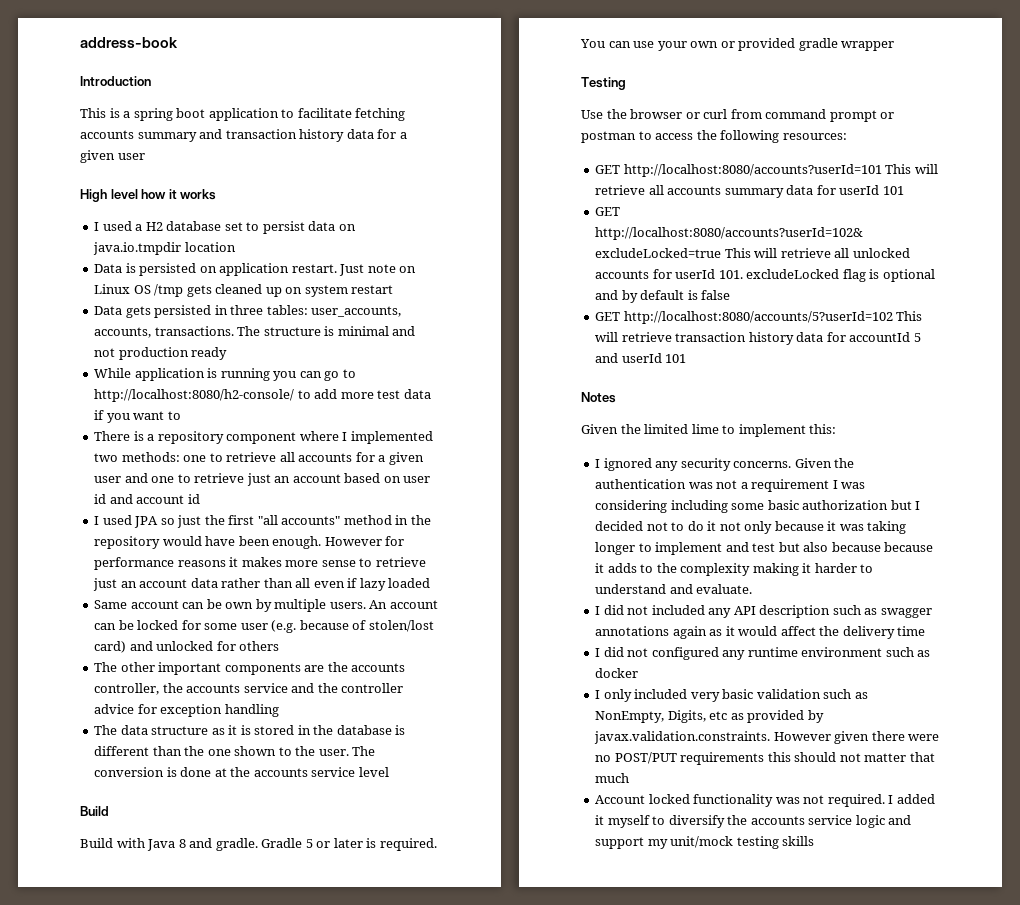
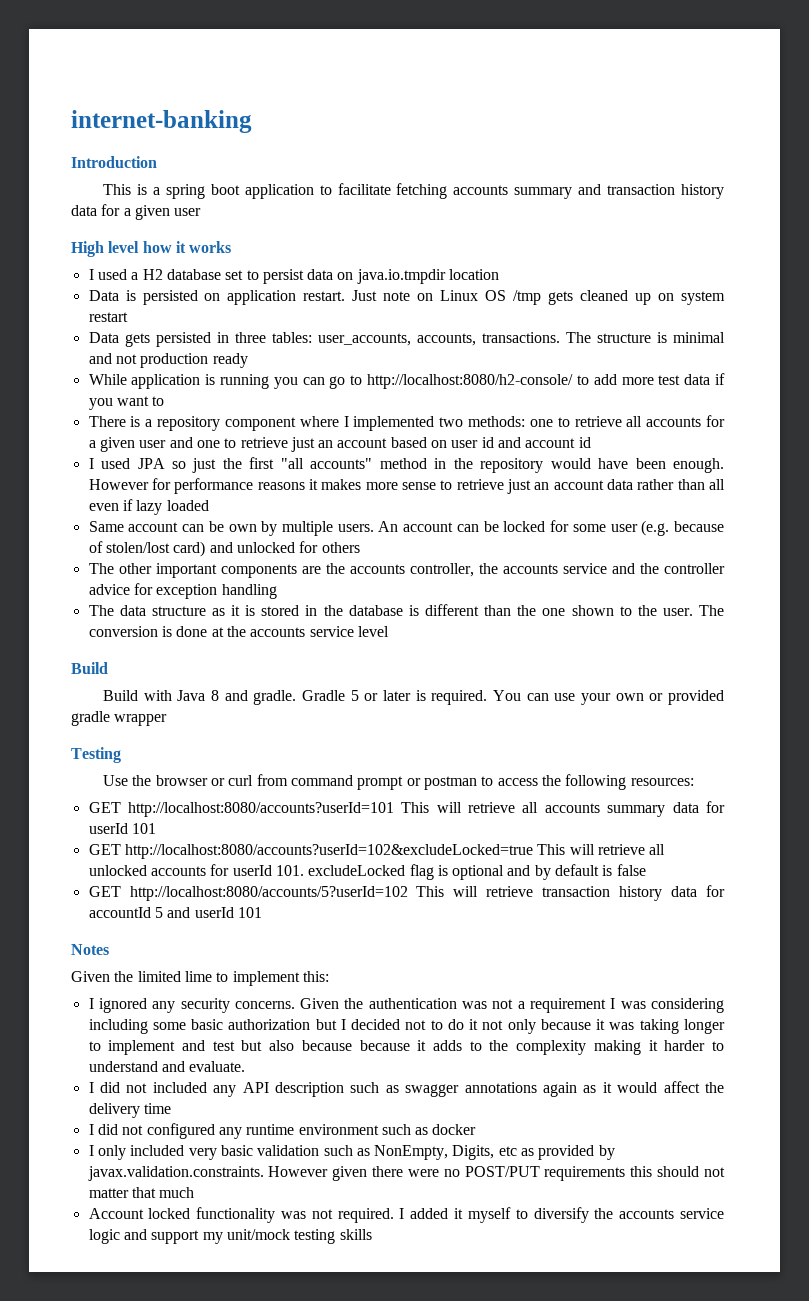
- address-book
+ internet-banking

